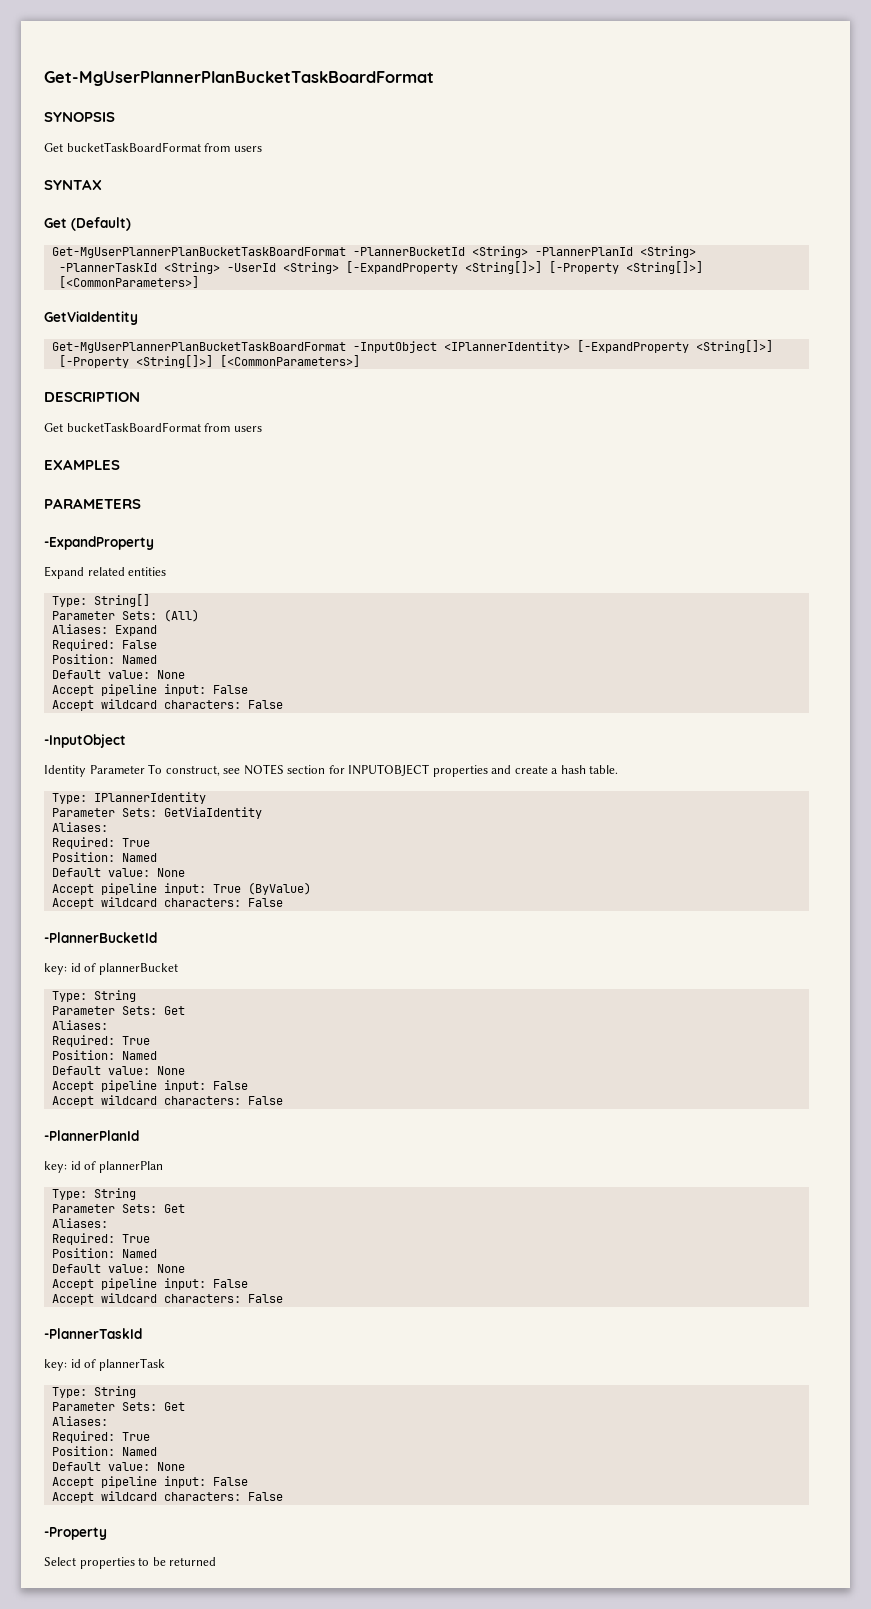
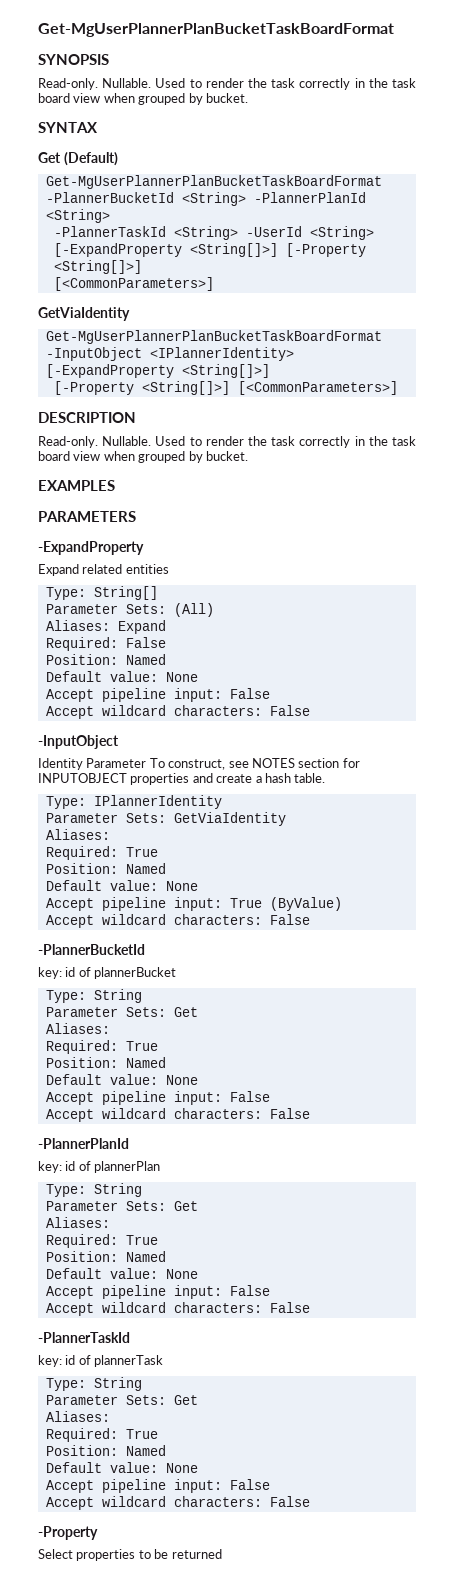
  SYNOPSIS
- Get bucketTaskBoardFormat from users
+ Read-only. Nullable. Used to render the task correctly in the task board view when grouped by bucket.
  DESCRIPTION
- Get bucketTaskBoardFormat from users
+ Read-only. Nullable. Used to render the task correctly in the task board view when grouped by bucket.

